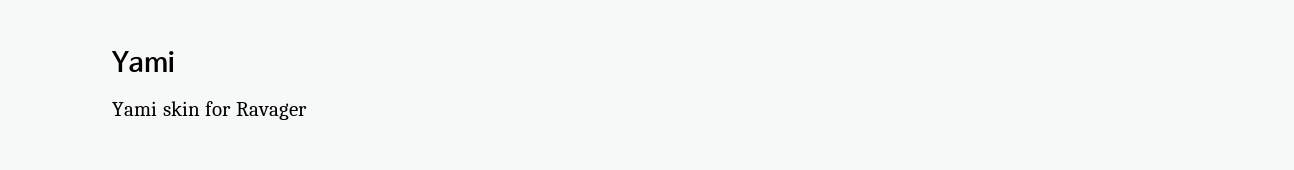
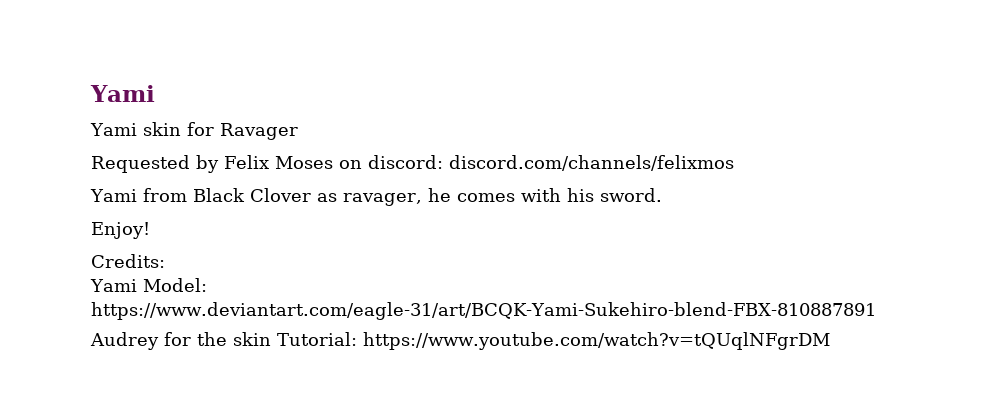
+ Requested by Felix Moses on discord: discord.com/channels/felixmos
+ Yami from Black Clover as ravager, he comes with his sword.
+ Enjoy!
+ Credits:
+ Yami Model: https://www.deviantart.com/eagle-31/art/BCQK-Yami-Sukehiro-blend-FBX-810887891
+ Audrey for the skin Tutorial: https://www.youtube.com/watch?v=tQUqlNFgrDM

